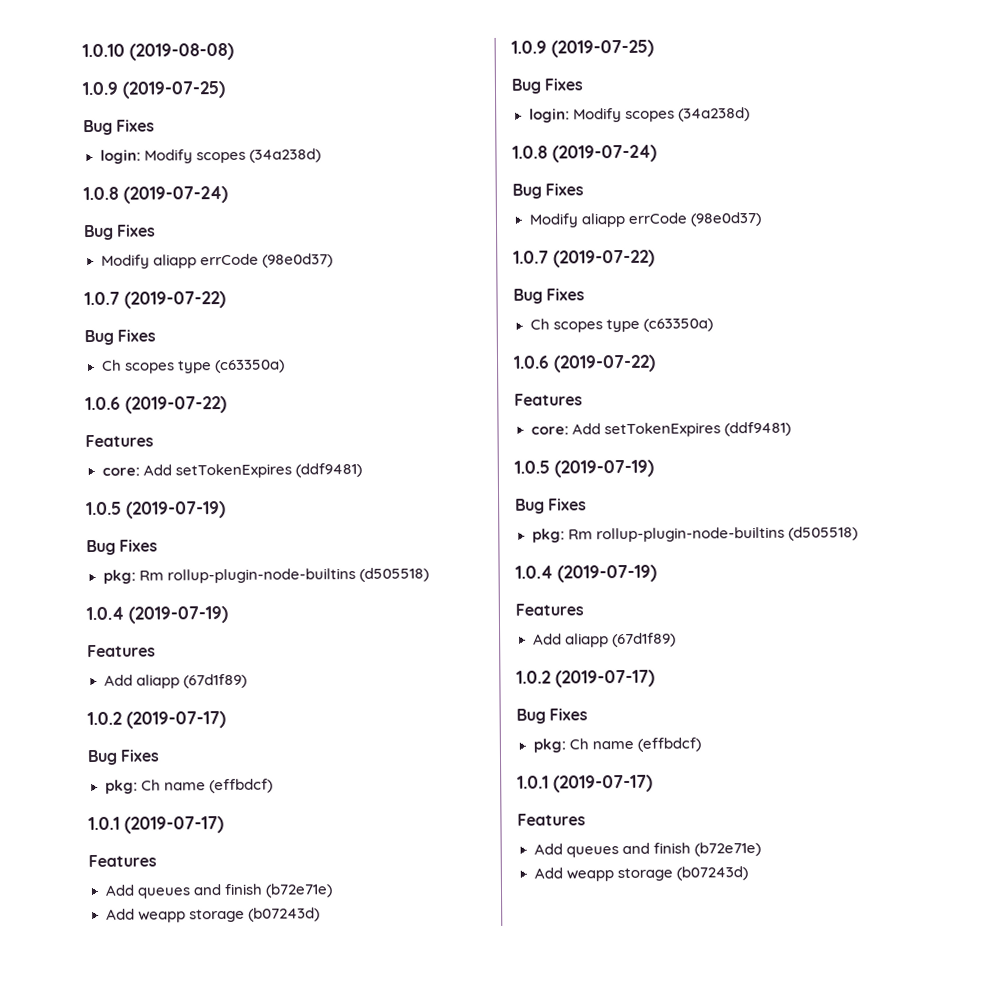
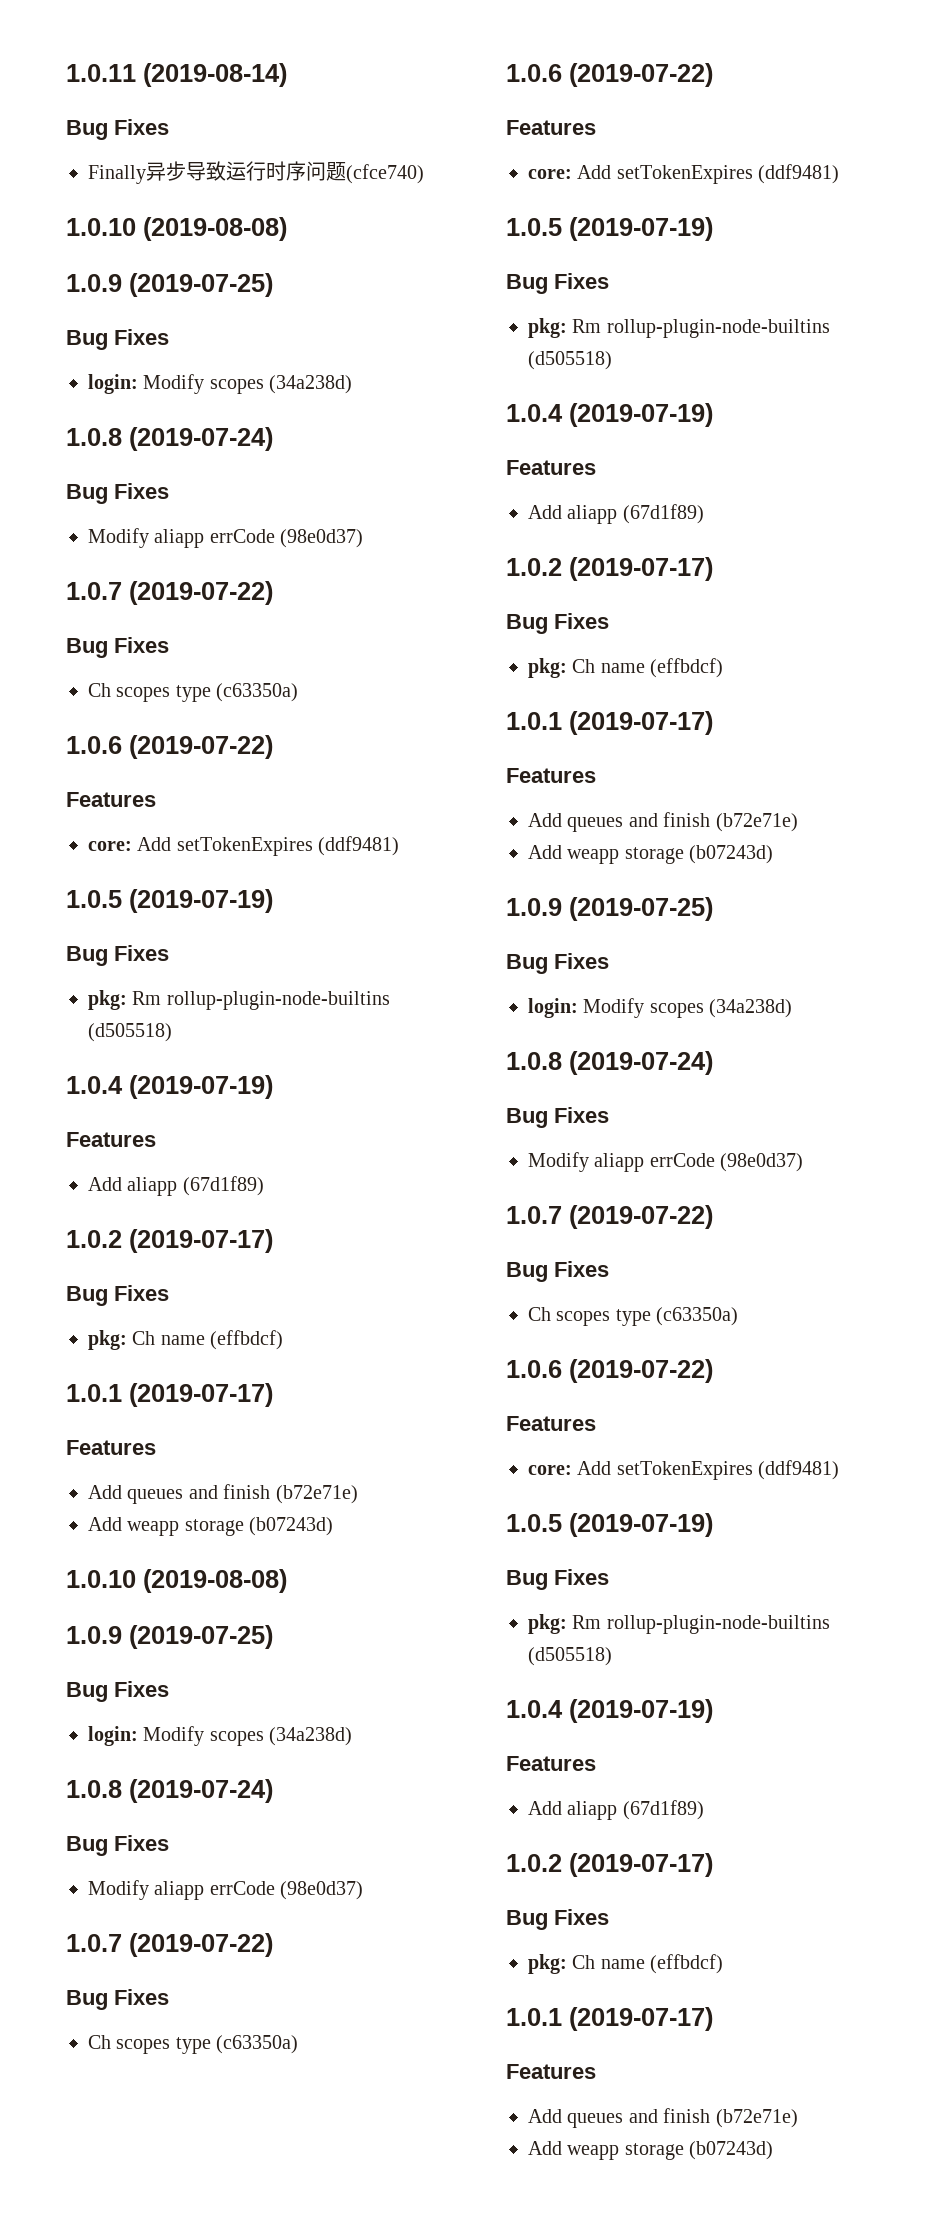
+ 1.0.11 (2019-08-14)
+ Bug Fixes
+ Finally异步导致运行时序问题(cfce740)
+ 1.0.10 (2019-08-08)
+ 1.0.9 (2019-07-25)
+ Bug Fixes
+ login: Modify scopes (34a238d)
+ 1.0.8 (2019-07-24)
+ Bug Fixes
+ Modify aliapp errCode (98e0d37)
+ 1.0.7 (2019-07-22)
+ Bug Fixes
+ Ch scopes type (c63350a)
+ 1.0.6 (2019-07-22)
+ Features
+ core: Add setTokenExpires (ddf9481)
+ 1.0.5 (2019-07-19)
+ Bug Fixes
+ pkg: Rm rollup-plugin-node-builtins (d505518)
+ 1.0.4 (2019-07-19)
+ Features
+ Add aliapp (67d1f89)
+ 1.0.2 (2019-07-17)
+ Bug Fixes
+ pkg: Ch name (effbdcf)
+ 1.0.1 (2019-07-17)
+ Features
+ Add queues and finish (b72e71e)
+ Add weapp storage (b07243d)

